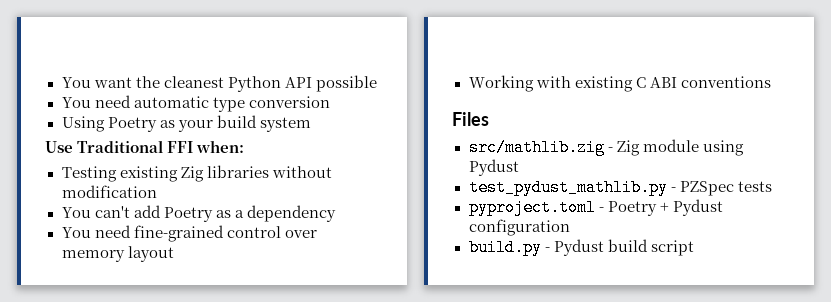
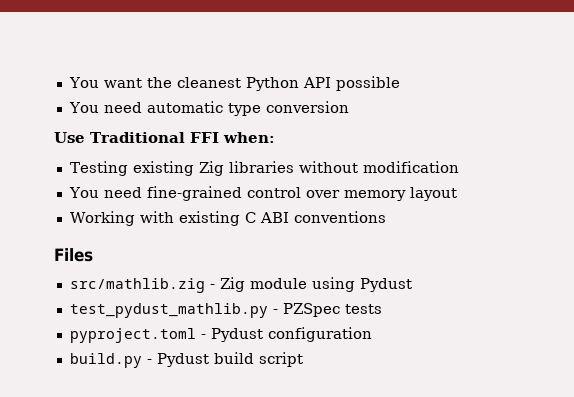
- Using Poetry as your build system
- You can't add Poetry as a dependency
- pyproject.toml - Poetry + Pydust configuration
+ pyproject.toml - Pydust configuration

